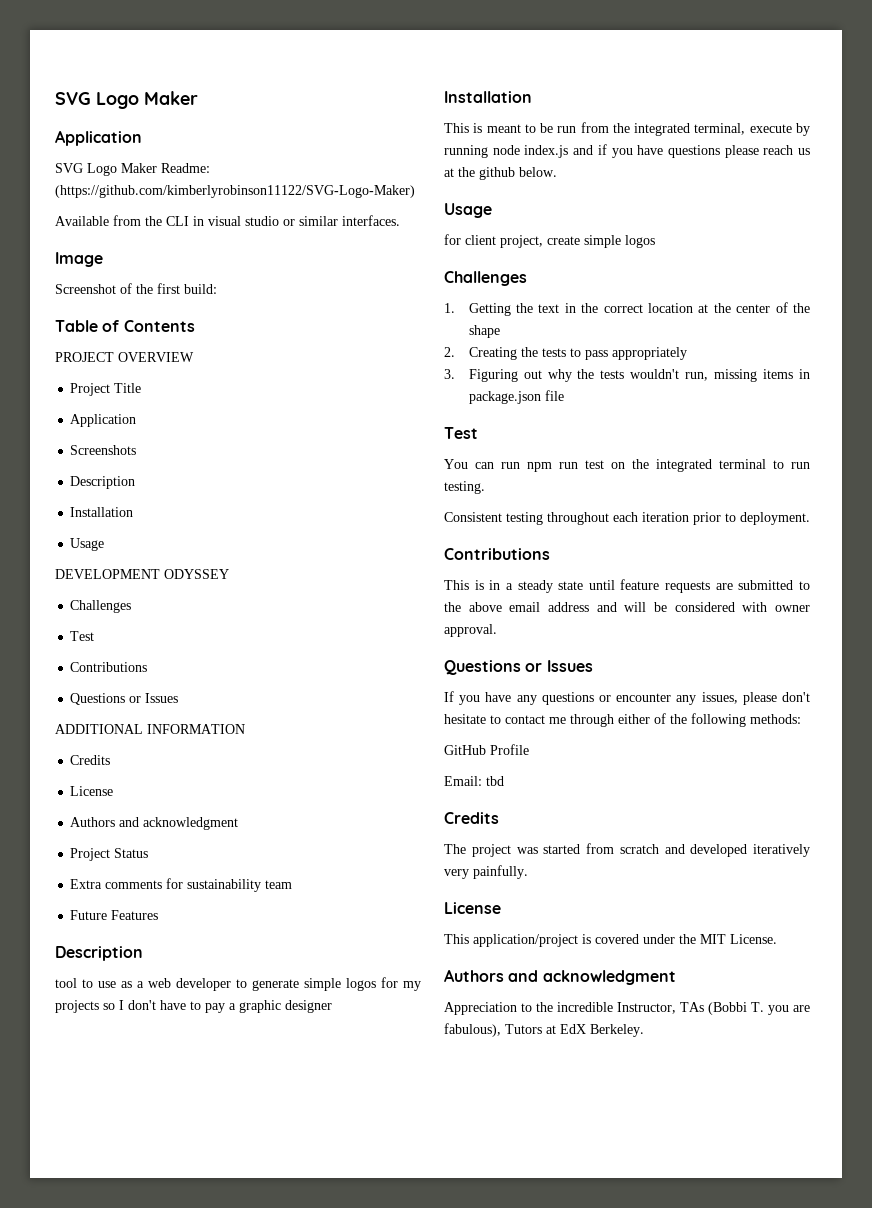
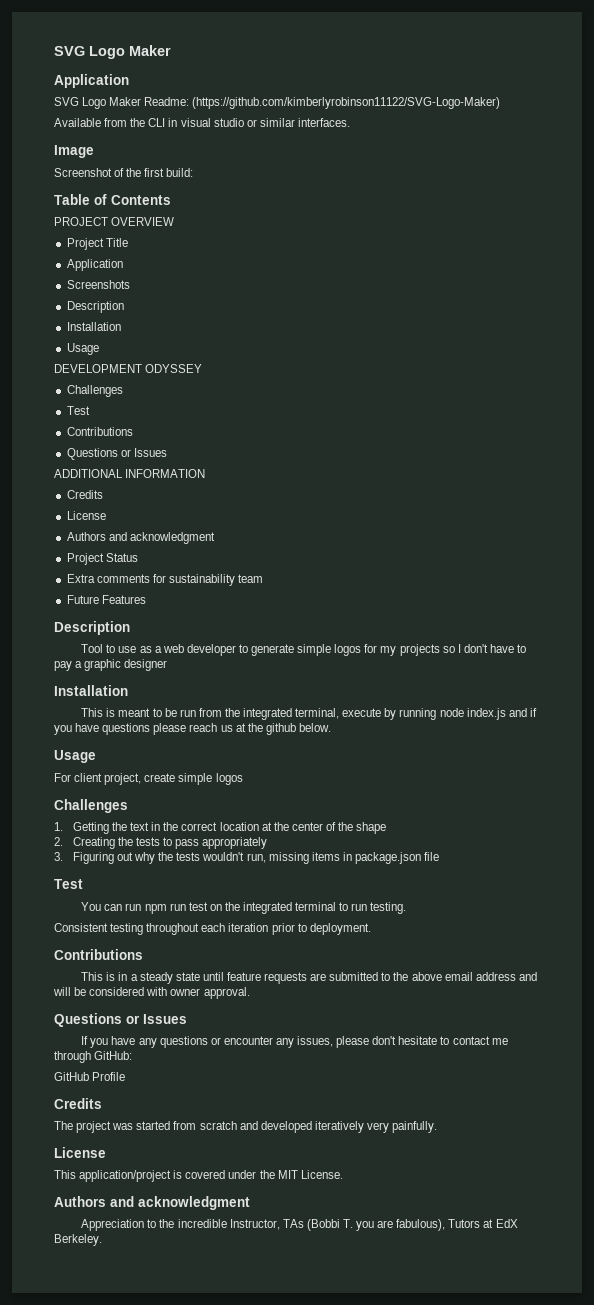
- tool to use as a web developer to generate simple logos for my projects so I don't have to pay a graphic designer
+ Tool to use as a web developer to generate simple logos for my projects so I don't have to pay a graphic designer
- for client project, create simple logos
+ For client project, create simple logos
- If you have any questions or encounter any issues, please don't hesitate to contact me through either of the following methods:
+ If you have any questions or encounter any issues, please don't hesitate to contact me through GitHub:
- Email: tbd

